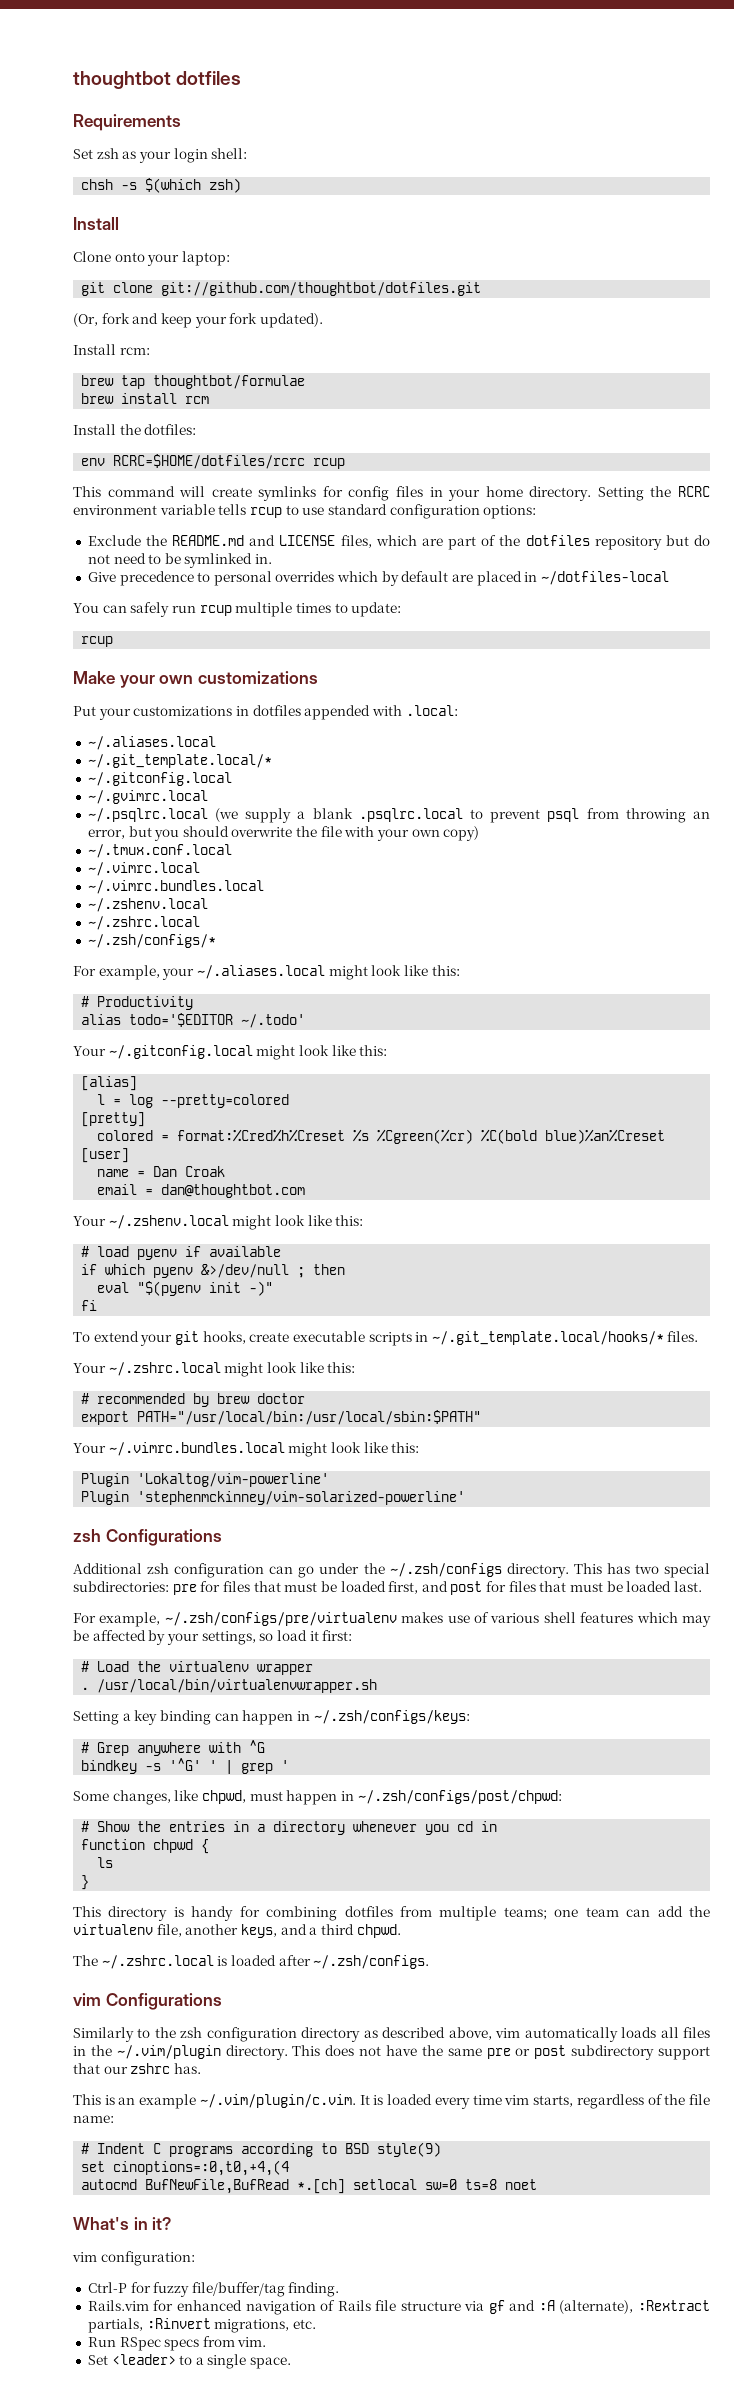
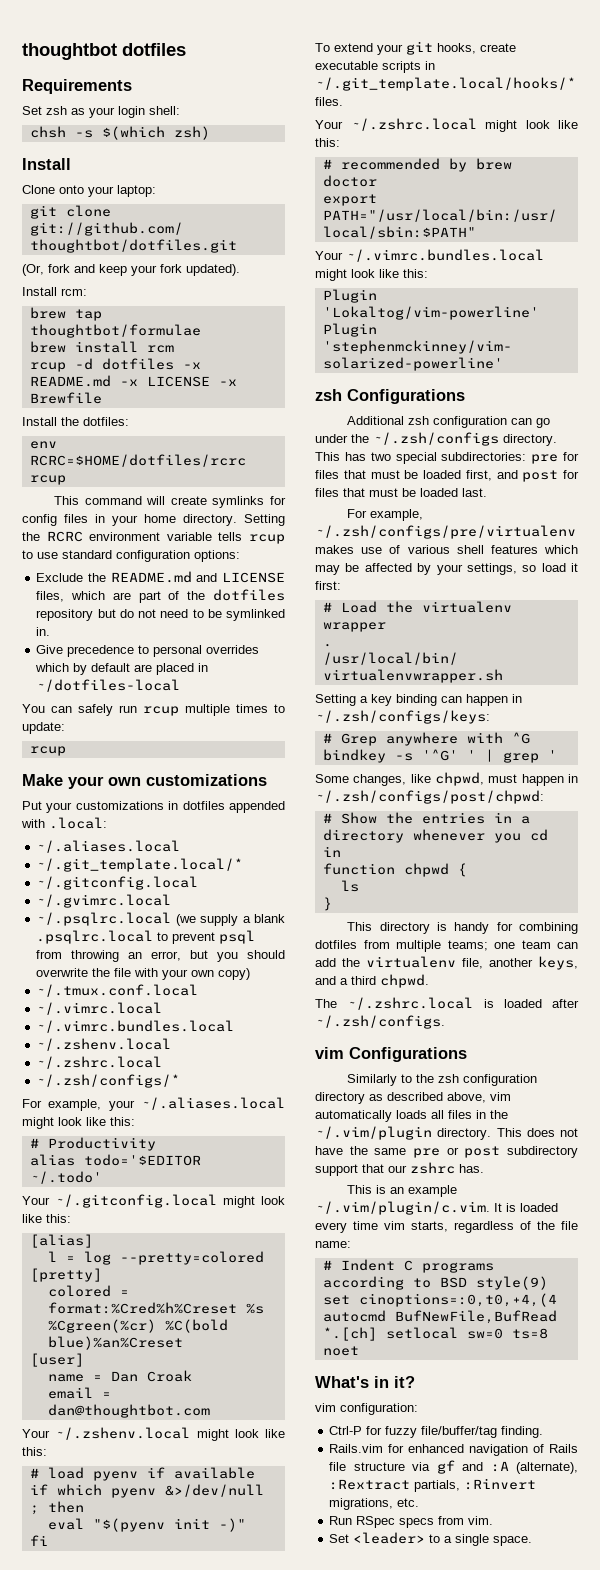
+ rcup -d dotfiles -x README.md -x LICENSE -x Brewfile

